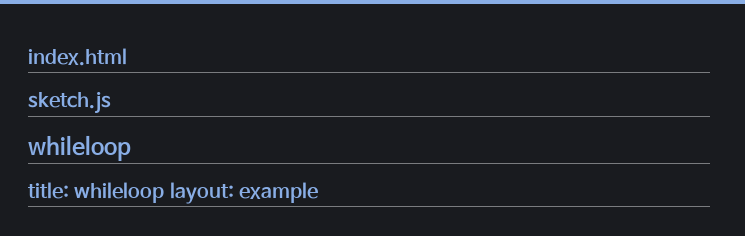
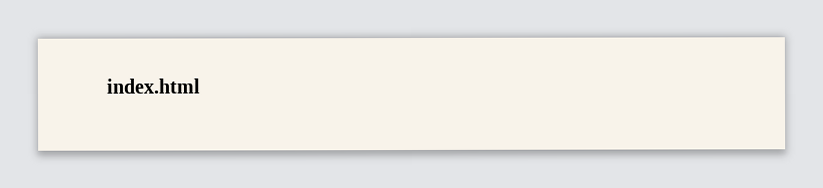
- sketch.js
- whileloop
- title: whileloop layout: example

